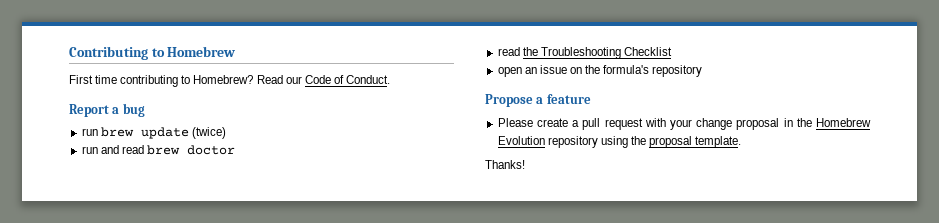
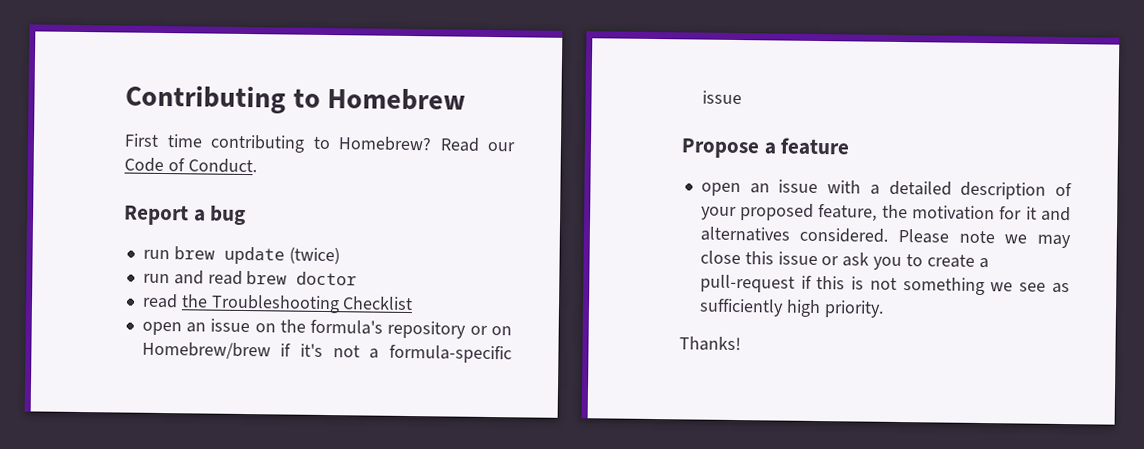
- open an issue on the formula's repository
+ open an issue on the formula's repository or on Homebrew/brew if it's not a formula-specific issue
  Propose a feature
- Please create a pull request with your change proposal in the Homebrew Evolution repository using the proposal template.
+ open an issue with a detailed description of your proposed feature, the motivation for it and alternatives considered. Please note we may close this issue or ask you to create a pull-request if this is not something we see as sufficiently high priority.

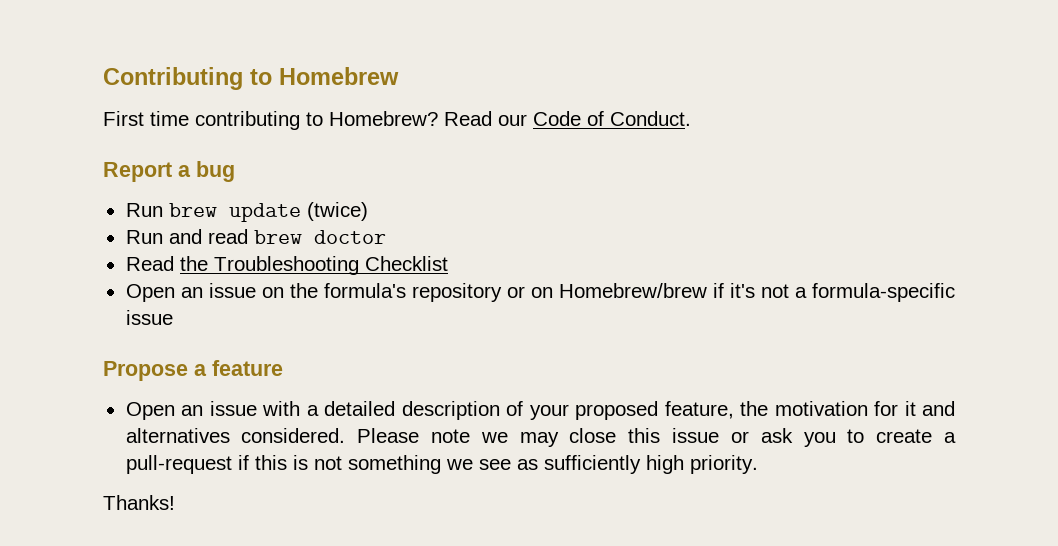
- run brew update (twice)
+ Run brew update (twice)
- run and read brew doctor
+ Run and read brew doctor
- read the Troubleshooting Checklist
+ Read the Troubleshooting Checklist
- open an issue on the formula's repository or on Homebrew/brew if it's not a formula-specific issue
+ Open an issue on the formula's repository or on Homebrew/brew if it's not a formula-specific issue
- open an issue with a detailed description of your proposed feature, the motivation for it and alternatives considered.
+ Open an issue with a detailed description of your proposed feature, the motivation for it and alternatives considered.

